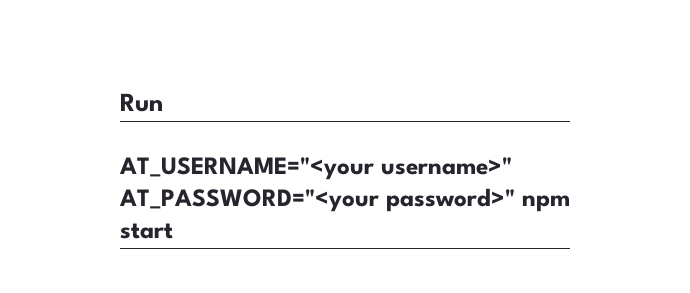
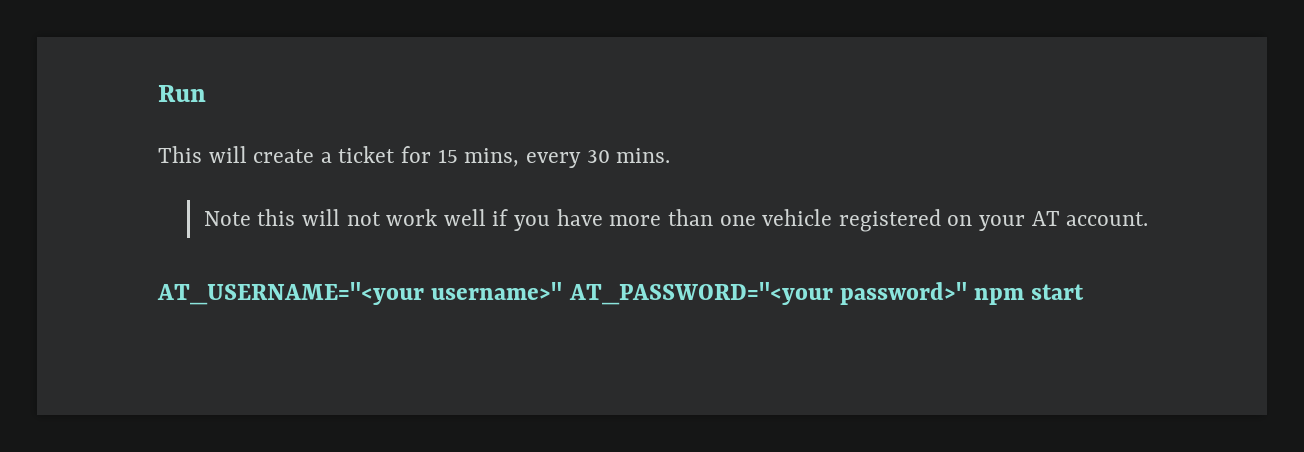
+ This will create a ticket for 15 mins, every 30 mins.
+ Note this will not work well if you have more than one vehicle registered on your AT account.

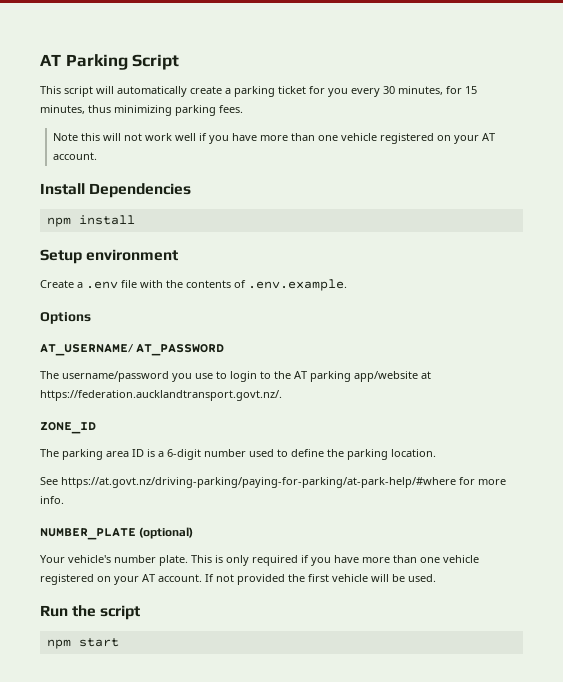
- Run
- This will create a ticket for 15 mins, every 30 mins.
+ AT Parking Script
+ This script will automatically create a parking ticket for you every 30 minutes, for 15 minutes, thus minimizing parking fees.
- AT_USERNAME="<your username>" AT_PASSWORD="<your password>" npm start
+ Install Dependencies
+ npm install
+ Setup environment
+ Create a .env file with the contents of .env.example.
+ Options
+ AT_USERNAME/ AT_PASSWORD
+ The username/password you use to login to the AT parking app/website at https://federation.aucklandtransport.govt.nz/.
+ ZONE_ID
+ The parking area ID is a 6-digit number used to define the parking location.
+ See https://at.govt.nz/driving-parking/paying-for-parking/at-park-help/#where for more info.
+ NUMBER_PLATE (optional)
+ Your vehicle's number plate. This is only required if you have more than one vehicle registered on your AT account. If not provided the first vehicle will be used.
+ Run the script
+ npm start

